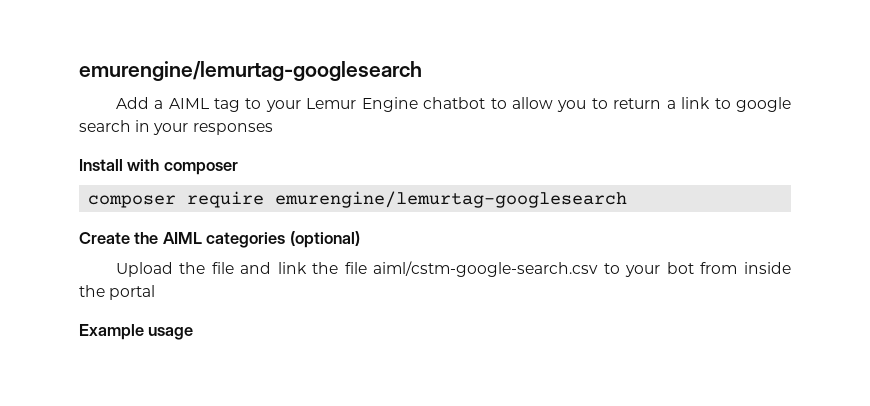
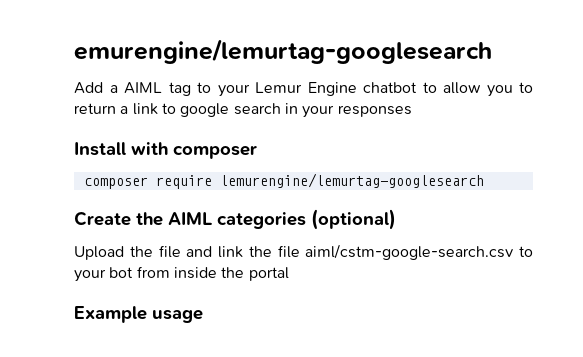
- composer require emurengine/lemurtag-googlesearch
+ composer require lemurengine/lemurtag-googlesearch

